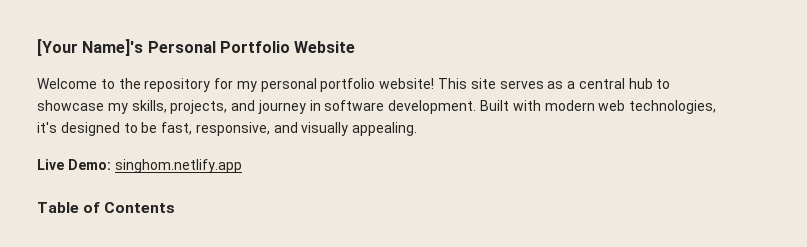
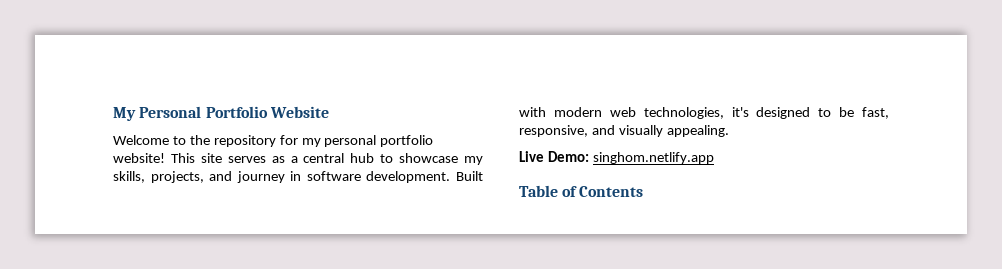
- [Your Name]'s Personal Portfolio Website
+ My Personal Portfolio Website

